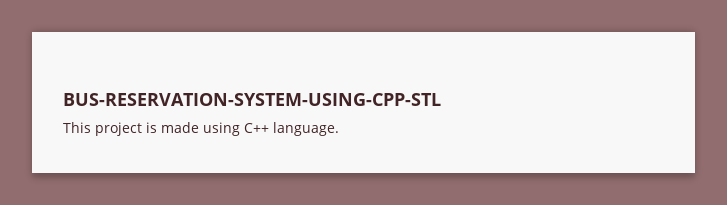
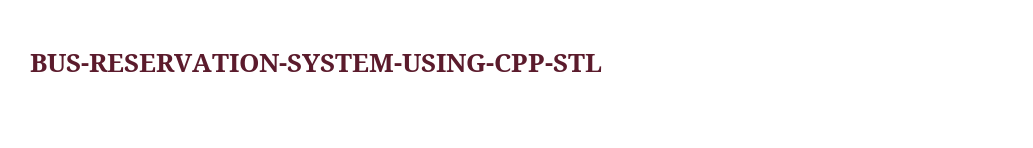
- This project is made using C++ language.

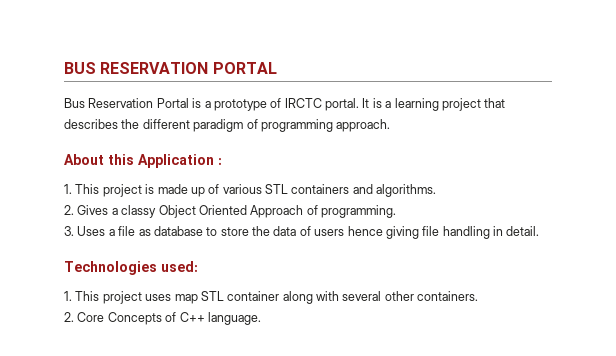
- BUS-RESERVATION-SYSTEM-USING-CPP-STL
+ BUS RESERVATION PORTAL
+ Bus Reservation Portal is a prototype of IRCTC portal. It is a learning project that describes the different paradigm of programming approach.
+ About this Application :
+ 1. This project is made up of various STL containers and algorithms.
+ 2. Gives a classy Object Oriented Approach of programming.
+ 3. Uses a file as database to store the data of users hence giving file handling in detail.
+ Technologies used:
+ 1. This project uses map STL container along with several other containers.
+ 2. Core Concepts of C++ language.

